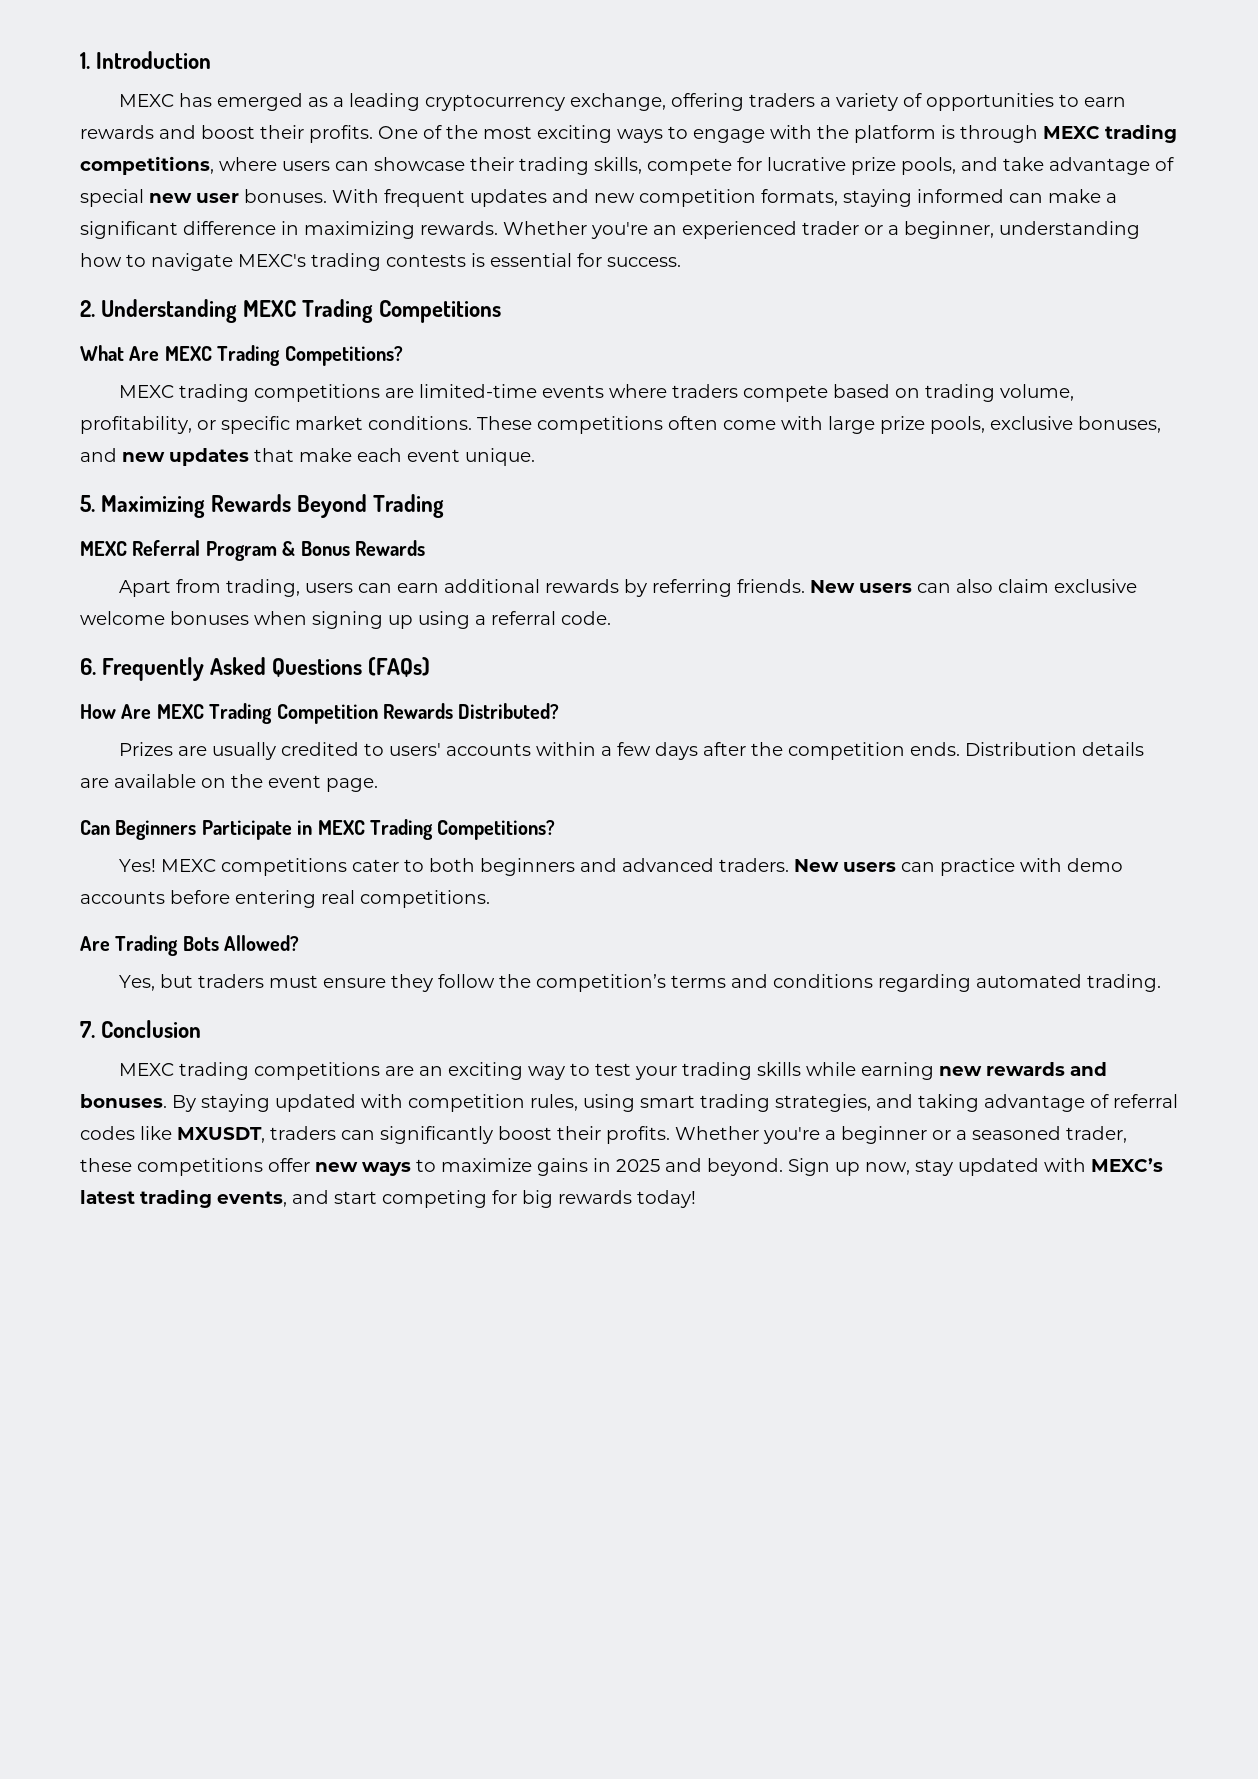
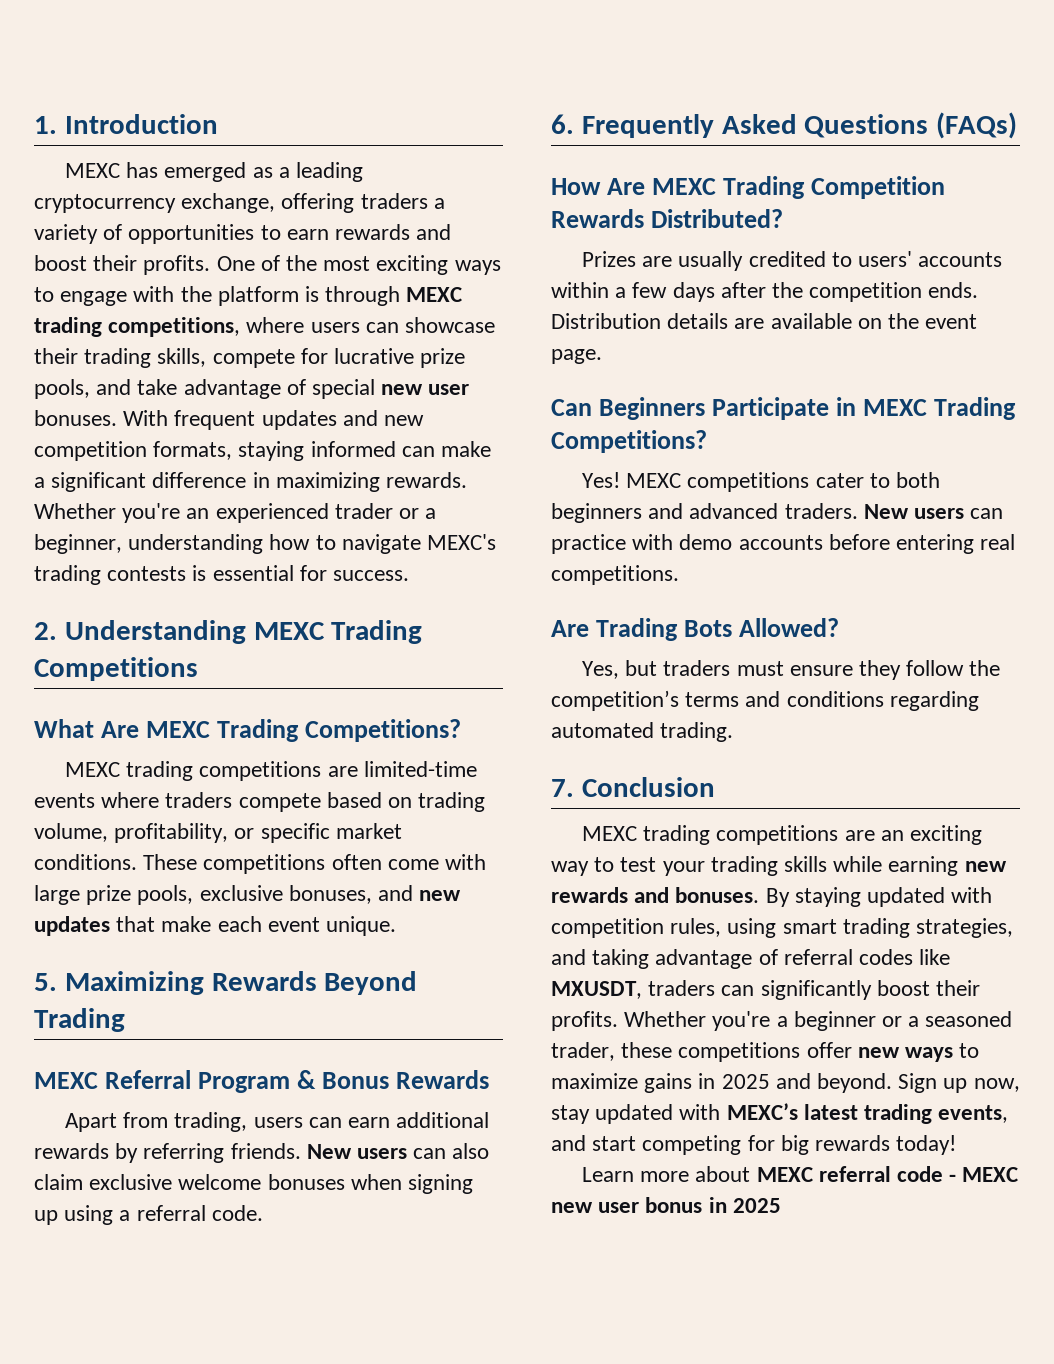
+ Learn more about MEXC referral code - MEXC new user bonus in 2025

